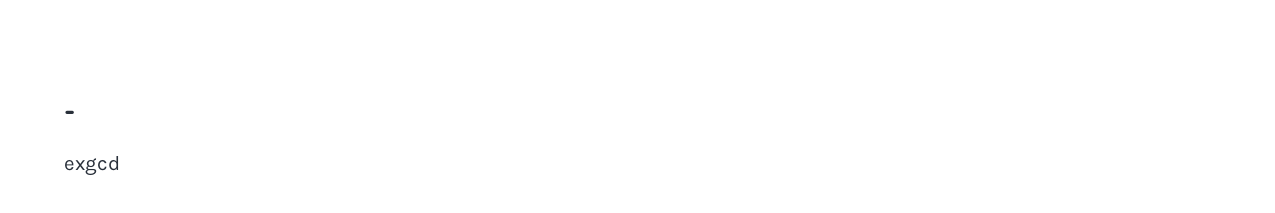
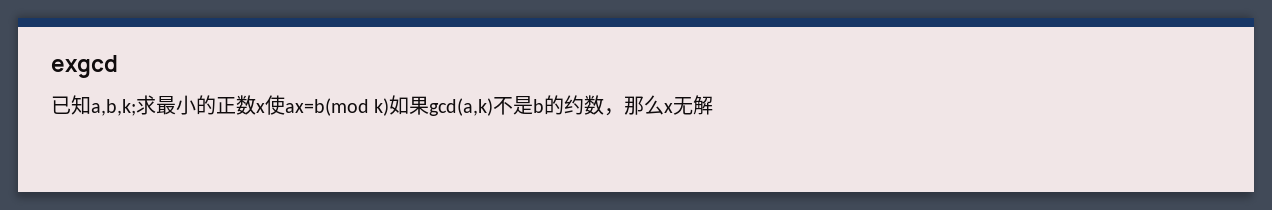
- -
  exgcd
+ 已知a,b,k;求最小的正数x使ax=b(mod k)如果gcd(a,k)不是b的约数，那么x无解

